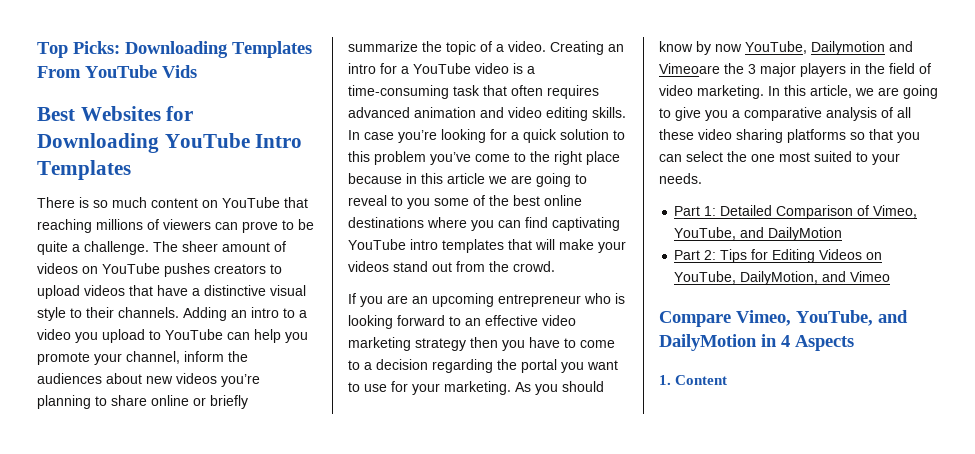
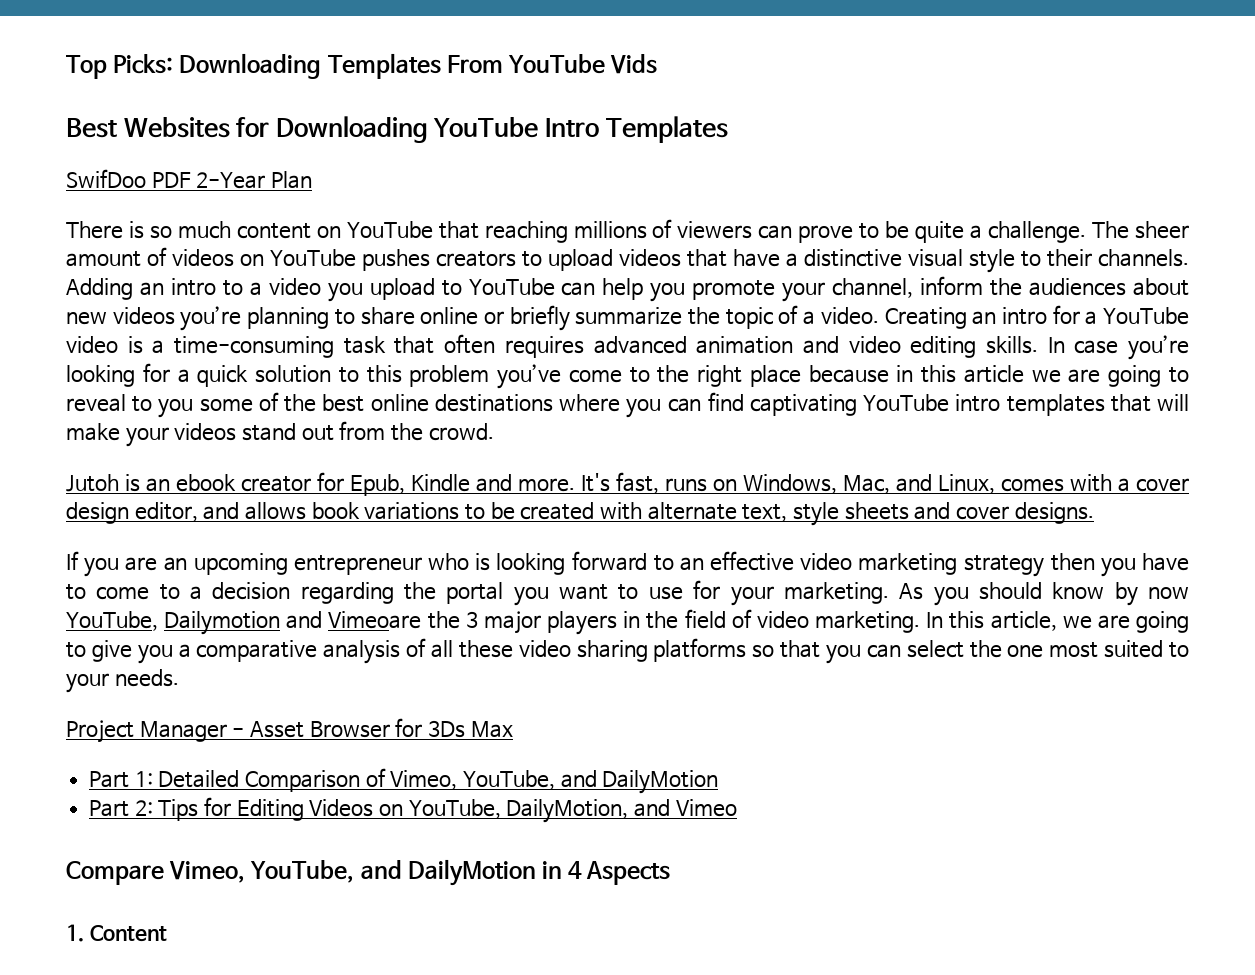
+ SwifDoo PDF 2-Year Plan
+ Jutoh is an ebook creator for Epub, Kindle and more. It's fast, runs on Windows, Mac, and Linux, comes with a cover design editor, and allows book variations to be created with alternate text, style sheets and cover designs.
+ Project Manager - Asset Browser for 3Ds Max

